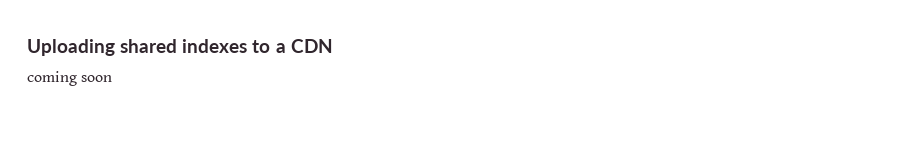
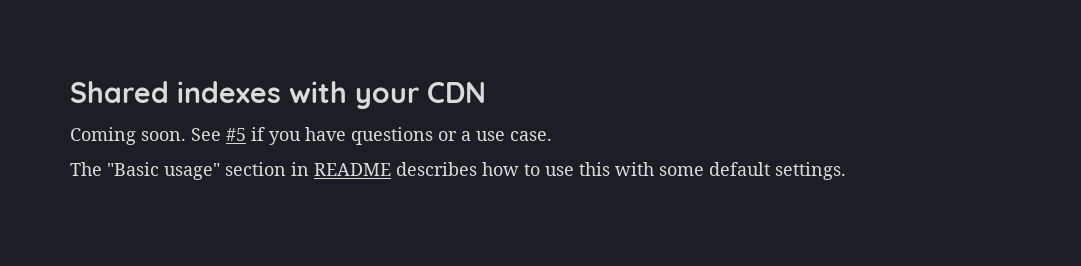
- Uploading shared indexes to a CDN
- coming soon
+ Shared indexes with your CDN
+ Coming soon. See #5 if you have questions or a use case.
+ The "Basic usage" section in README describes how to use this with some default settings.

